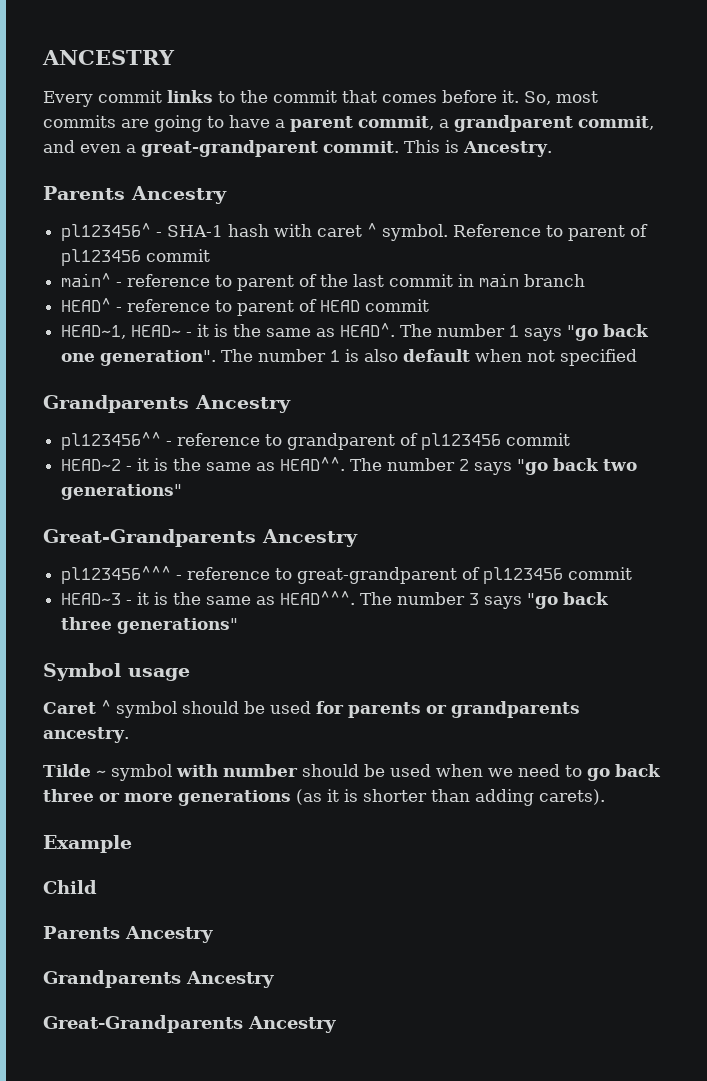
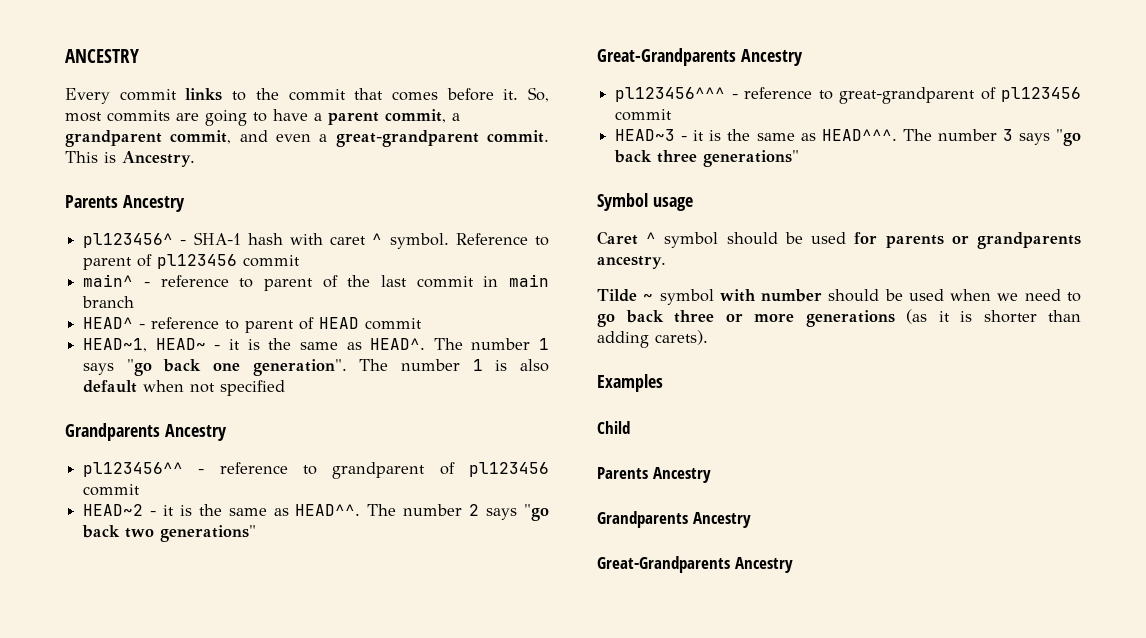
- Example
+ Examples

